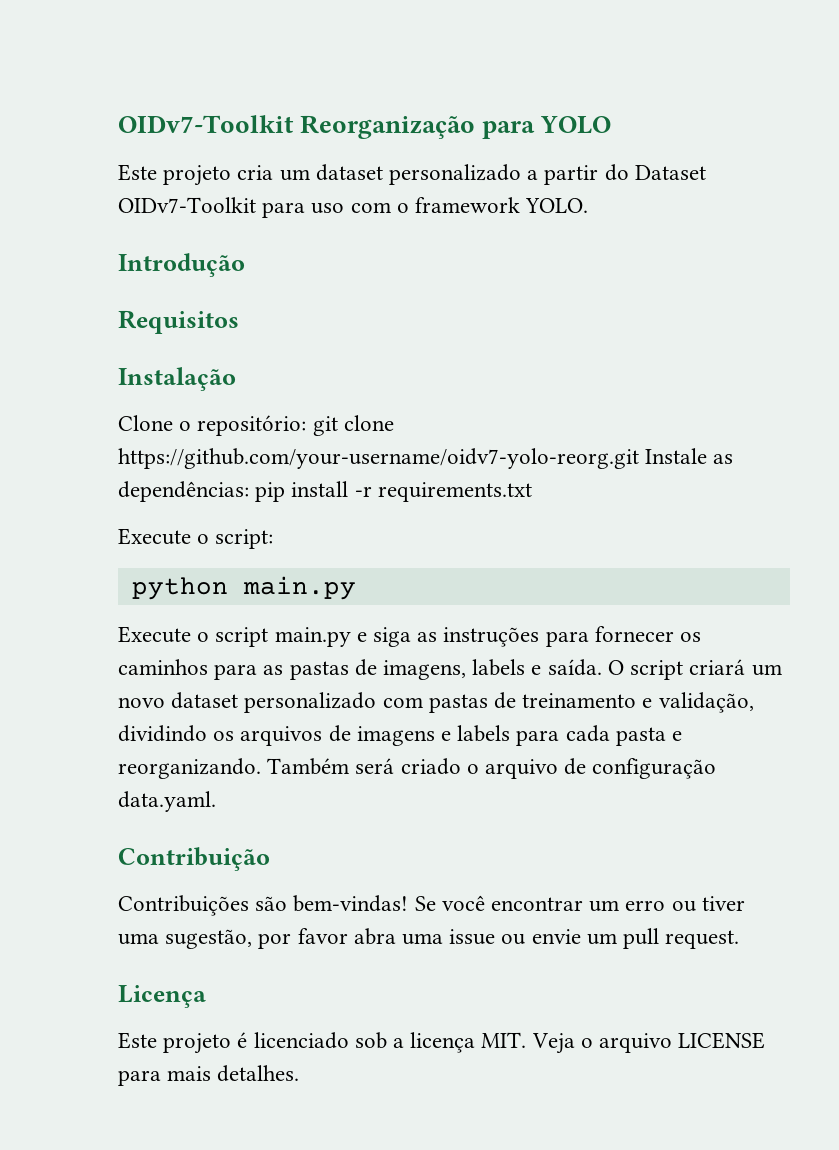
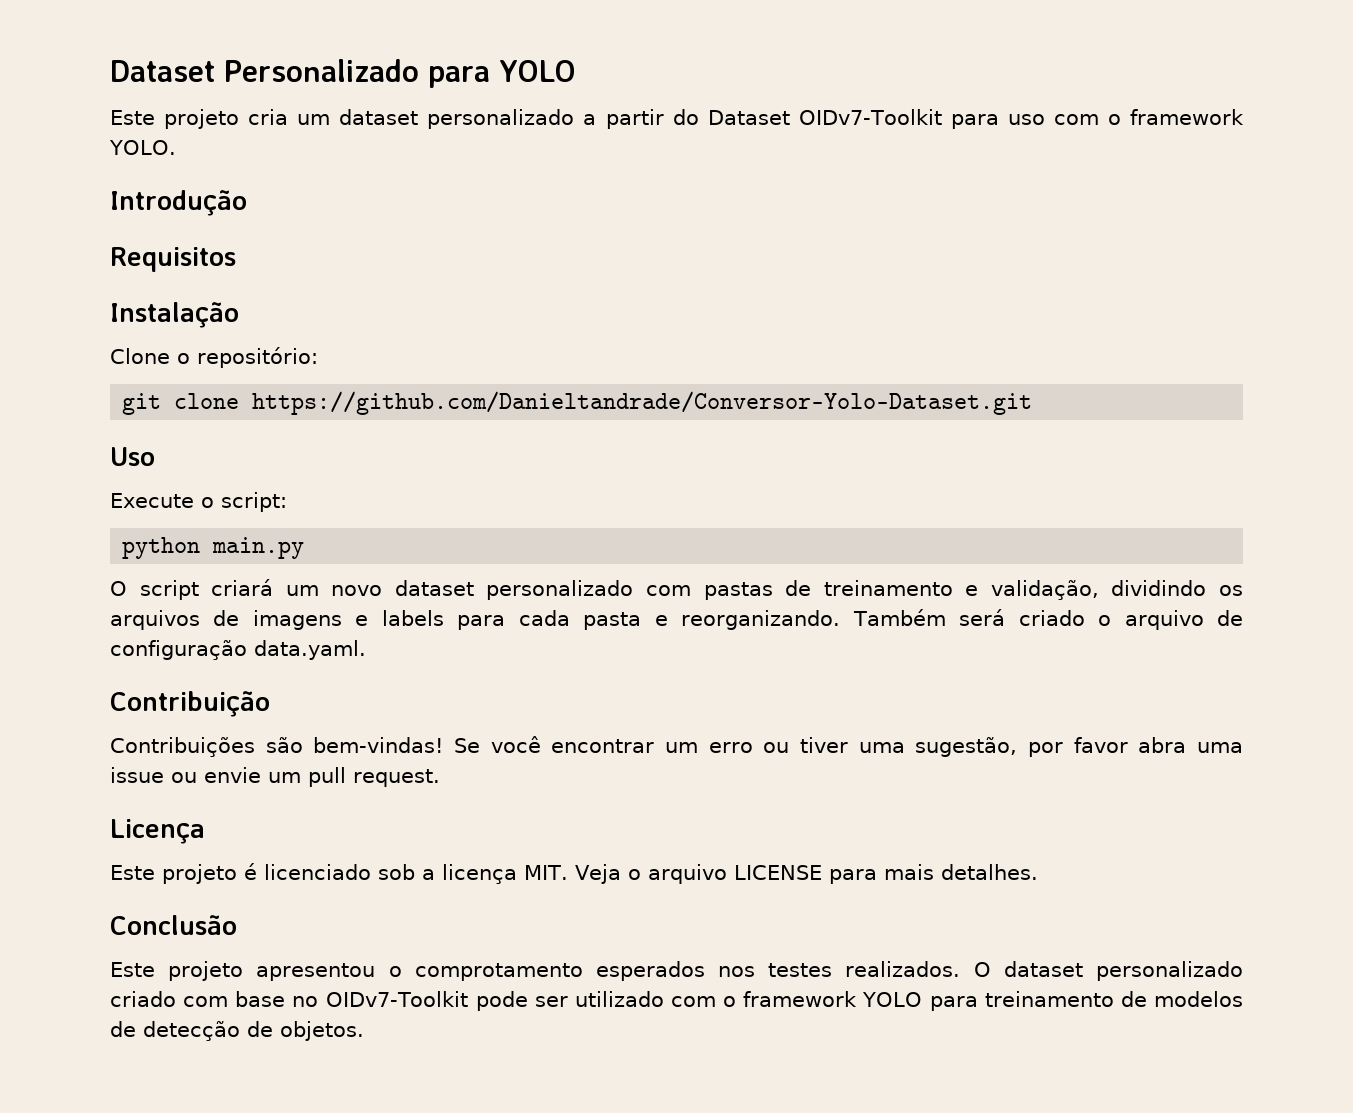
- OIDv7-Toolkit Reorganização para YOLO
+ Dataset Personalizado para YOLO
- Clone o repositório: git clone https://github.com/your-username/oidv7-yolo-reorg.git Instale as dependências: pip install -r requirements.txt
+ Clone o repositório:
+ git clone https://github.com/Danieltandrade/Conversor-Yolo-Dataset.git
+ Uso
- Execute o script main.py e siga as instruções para fornecer os caminhos para as pastas de imagens, labels e saída.
+ Conclusão
+ Este projeto apresentou o comprotamento esperados nos testes realizados. O dataset personalizado criado com base no OIDv7-Toolkit pode ser utilizado com o framework YOLO para treinamento de modelos de detecção de objetos.

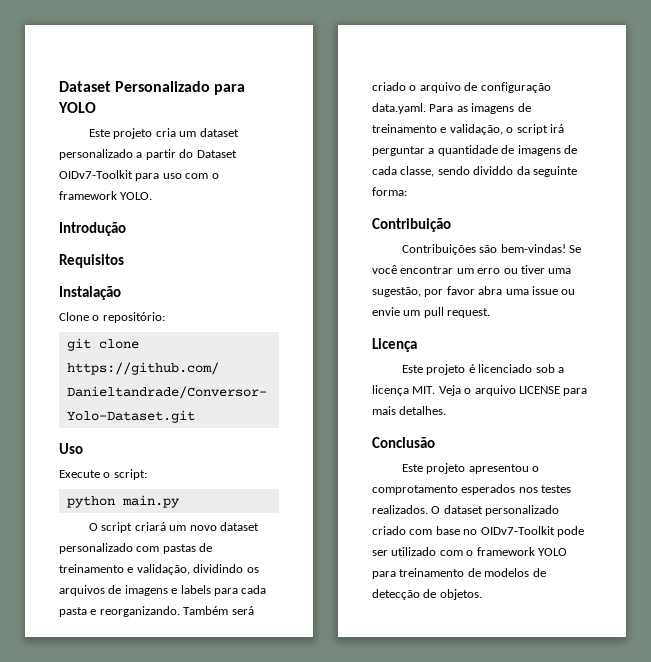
- Também será criado o arquivo de configuração data.yaml.
+ Também será criado o arquivo de configuração data.yaml. Para as imagens de treinamento e validação, o script irá perguntar a quantidade de imagens de cada classe, sendo dividdo da seguinte forma:

